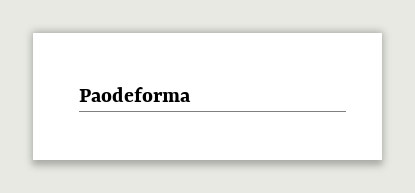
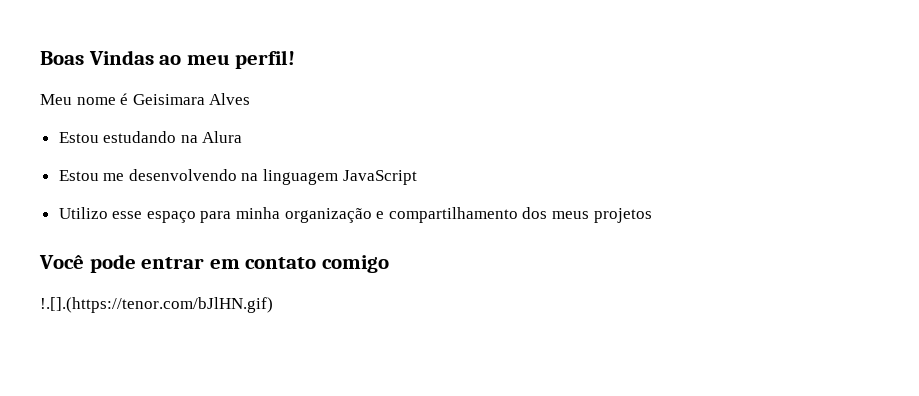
- Paodeforma
+ Boas Vindas ao meu perfil!
+ Meu nome é Geisimara Alves
+ Estou estudando na Alura
+ Estou me desenvolvendo na linguagem JavaScript
+ Utilizo esse espaço para minha organização e compartilhamento dos meus projetos
+ Você pode entrar em contato comigo
+ !.[].(https://tenor.com/bJlHN.gif)

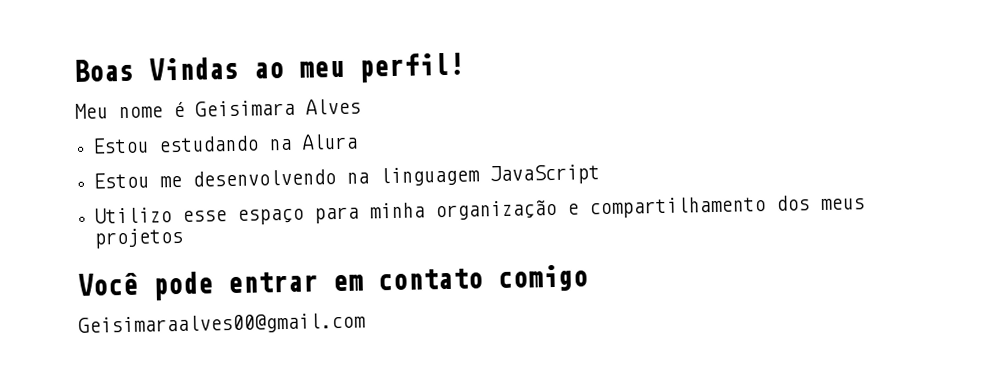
- !.[].(https://tenor.com/bJlHN.gif)
+ Geisimaraalves00@gmail.com

